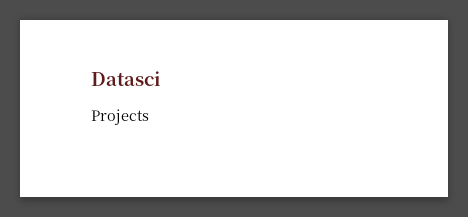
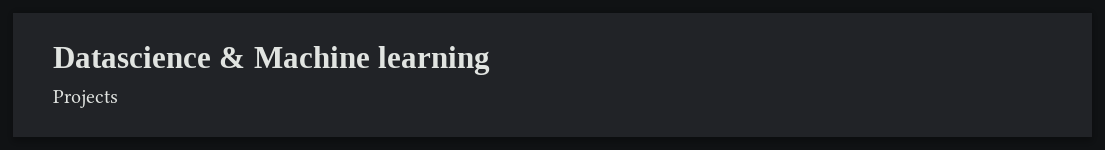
- Datasci
+ Datascience & Machine learning

